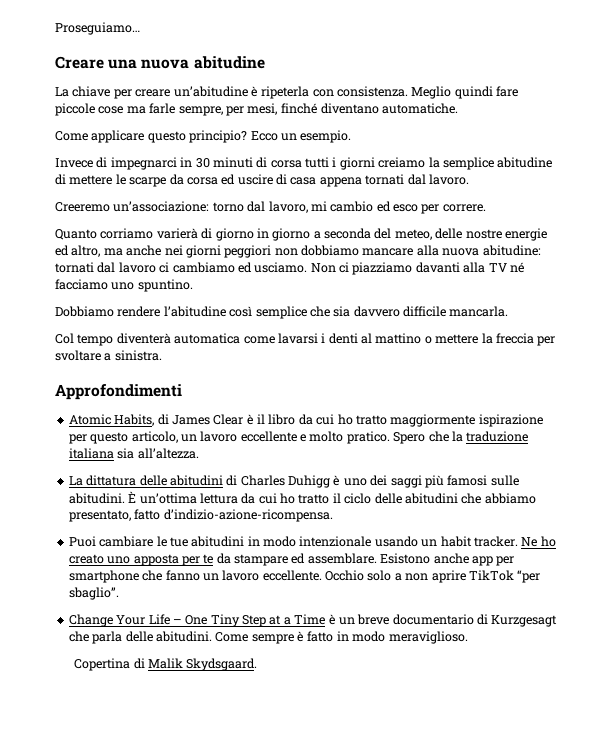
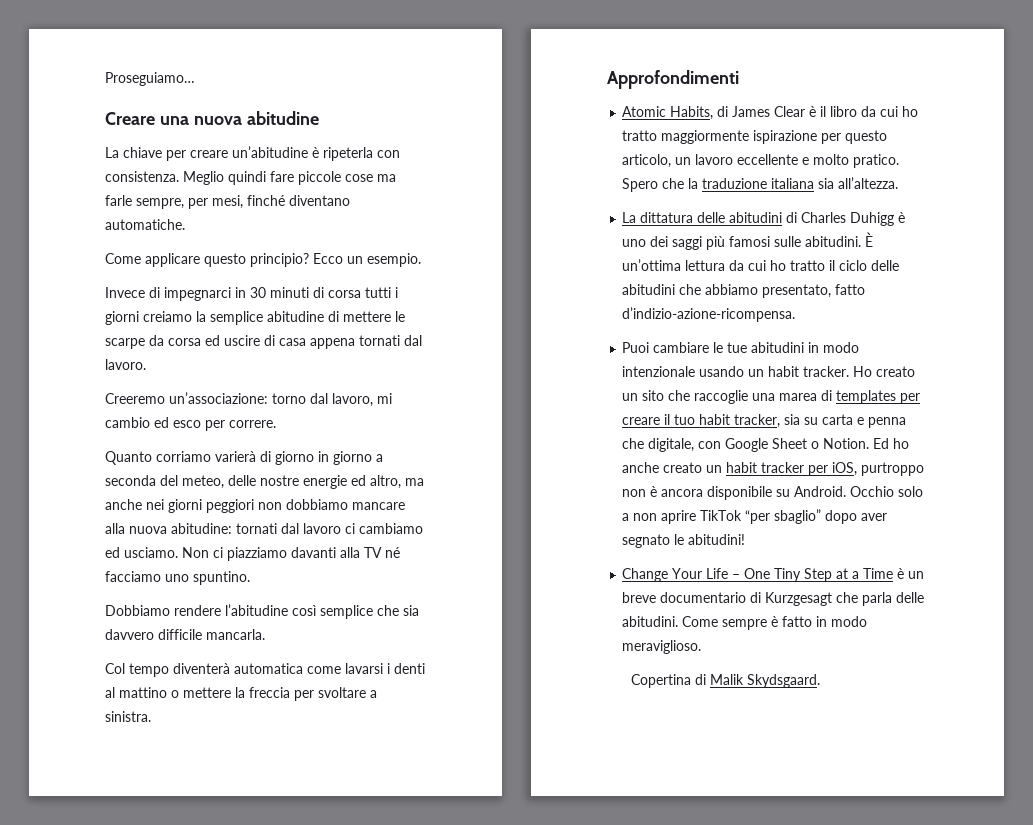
- Ne ho creato uno apposta per te da stampare ed assemblare. Esistono anche app per smartphone che fanno un lavoro eccellente.
+ Ho creato un sito che raccoglie una marea di templates per creare il tuo habit tracker, sia su carta e penna che digitale, con Google Sheet o Notion. Ed ho anche creato un habit tracker per iOS, purtroppo non è ancora disponibile su Android.
- Occhio solo a non aprire TikTok “per sbaglio”.
+ Occhio solo a non aprire TikTok “per sbaglio” dopo aver segnato le abitudini!

